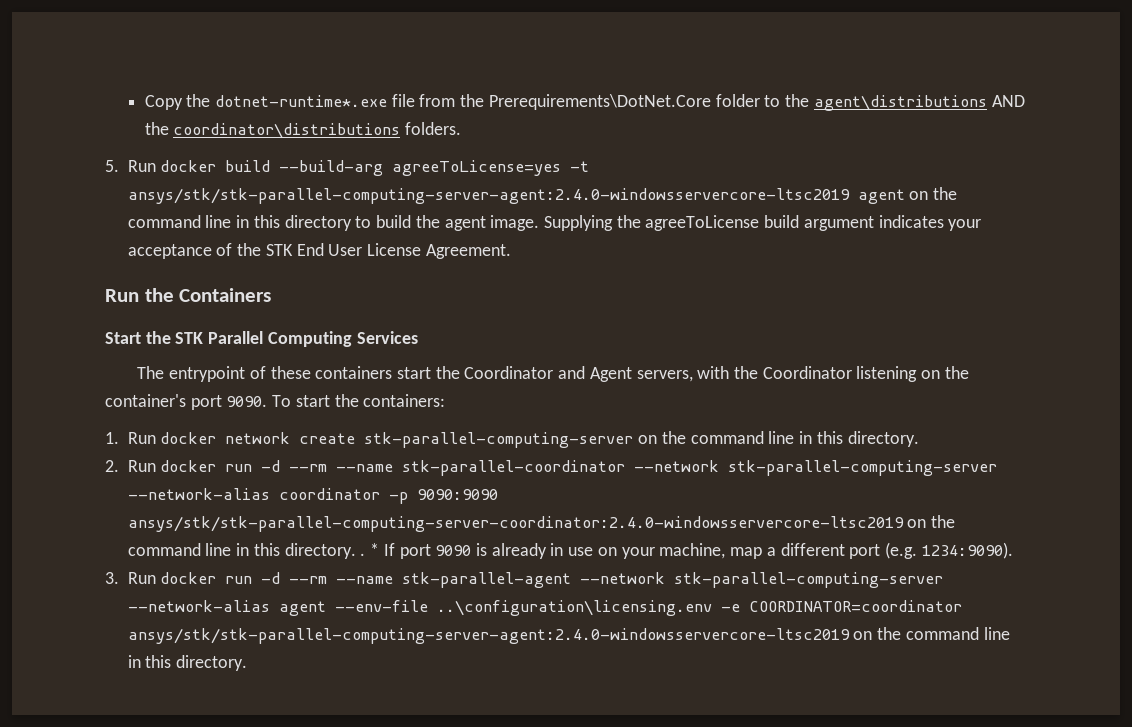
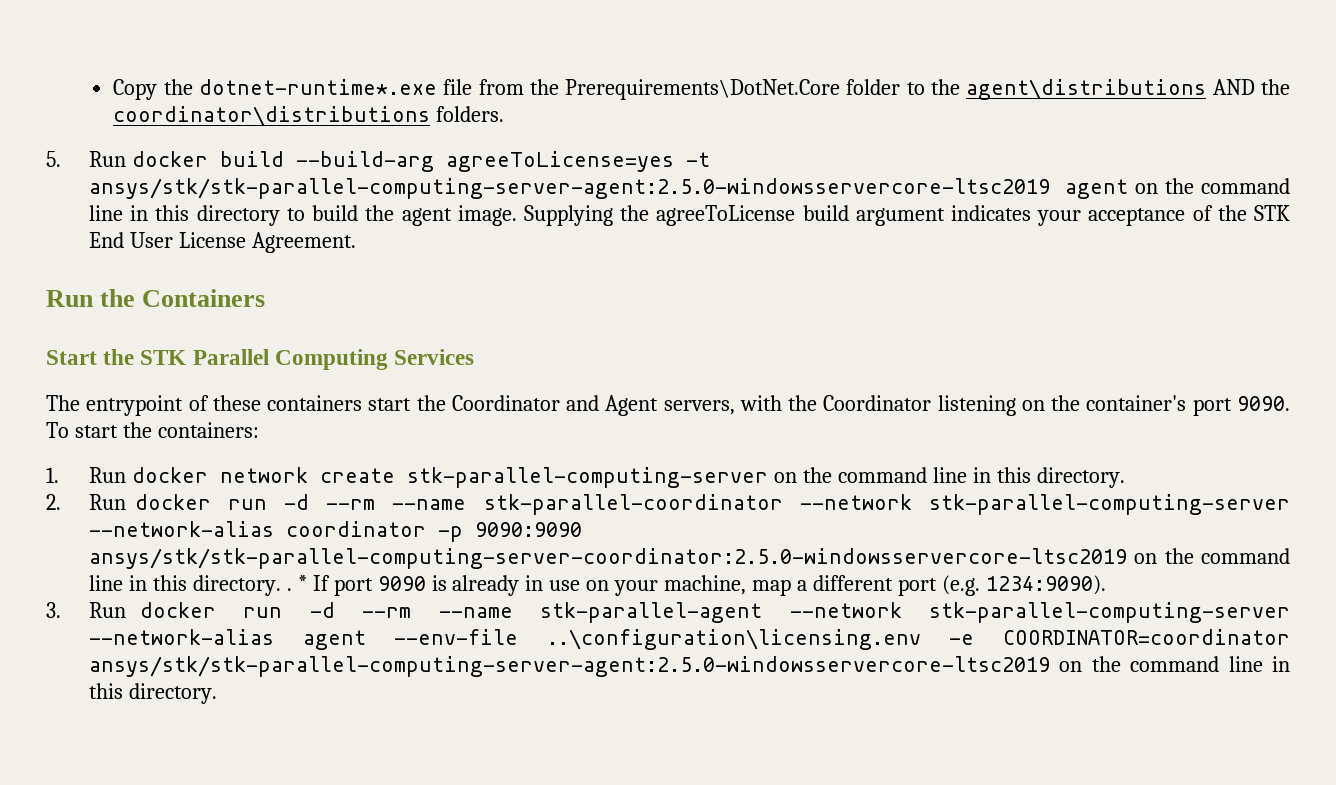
- 5. Run docker build --build-arg agreeToLicense=yes -t ansys/stk/stk-parallel-computing-server-agent:2.4.0-windowsservercore-ltsc2019 agent on the command line in this directory to build the agent image.
+ 5. Run docker build --build-arg agreeToLicense=yes -t ansys/stk/stk-parallel-computing-server-agent:2.5.0-windowsservercore-ltsc2019 agent on the command line in this directory to build the agent image.
- 2. Run docker run -d --rm --name stk-parallel-coordinator --network stk-parallel-computing-server --network-alias coordinator -p 9090:9090 ansys/stk/stk-parallel-computing-server-coordinator:2.4.0-windowsservercore-ltsc2019 on the command line in this directory. .
+ 2. Run docker run -d --rm --name stk-parallel-coordinator --network stk-parallel-computing-server --network-alias coordinator -p 9090:9090 ansys/stk/stk-parallel-computing-server-coordinator:2.5.0-windowsservercore-ltsc2019 on the command line in this directory. .
- 3. Run docker run -d --rm --name stk-parallel-agent --network stk-parallel-computing-server --network-alias agent --env-file ..\configuration\licensing.env -e COORDINATOR=coordinator ansys/stk/stk-parallel-computing-server-agent:2.4.0-windowsservercore-ltsc2019 on the command line in this directory.
+ 3. Run docker run -d --rm --name stk-parallel-agent --network stk-parallel-computing-server --network-alias agent --env-file ..\configuration\licensing.env -e COORDINATOR=coordinator ansys/stk/stk-parallel-computing-server-agent:2.5.0-windowsservercore-ltsc2019 on the command line in this directory.

